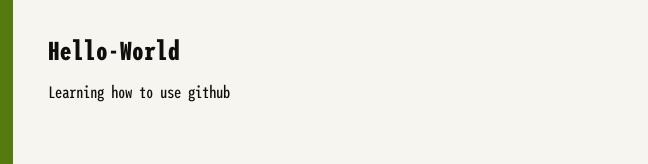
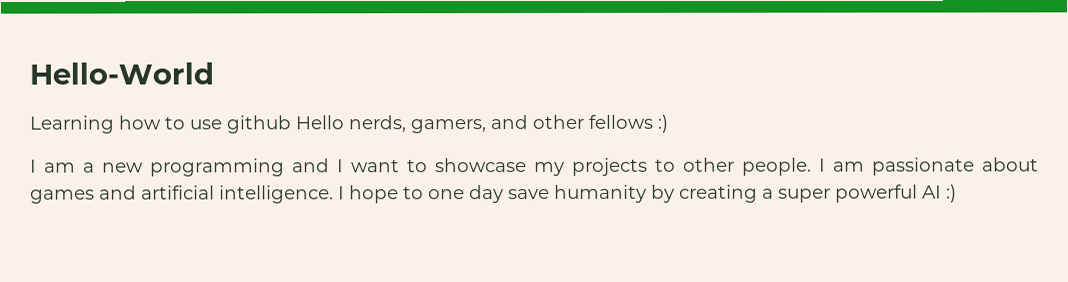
- Learning how to use github
+ Learning how to use github Hello nerds, gamers, and other fellows :)
+ I am a new programming and I want to showcase my projects to other people. I am passionate about games and artificial intelligence. I hope to one day save humanity by creating a super powerful AI :)

